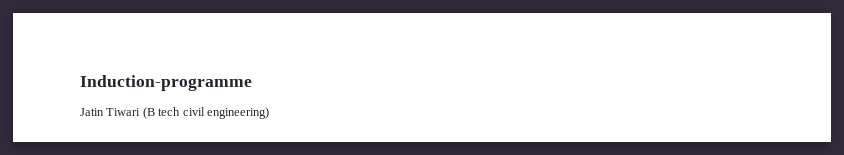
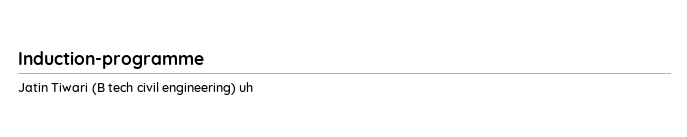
- Jatin Tiwari (B tech civil engineering)
+ Jatin Tiwari (B tech civil engineering) uh

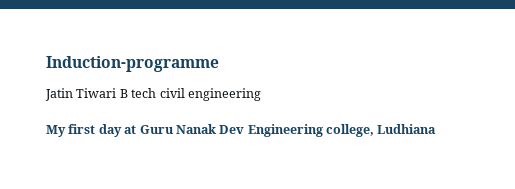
- Jatin Tiwari (B tech civil engineering) uh
+ Jatin Tiwari B tech civil engineering
+ My first day at Guru Nanak Dev Engineering college, Ludhiana

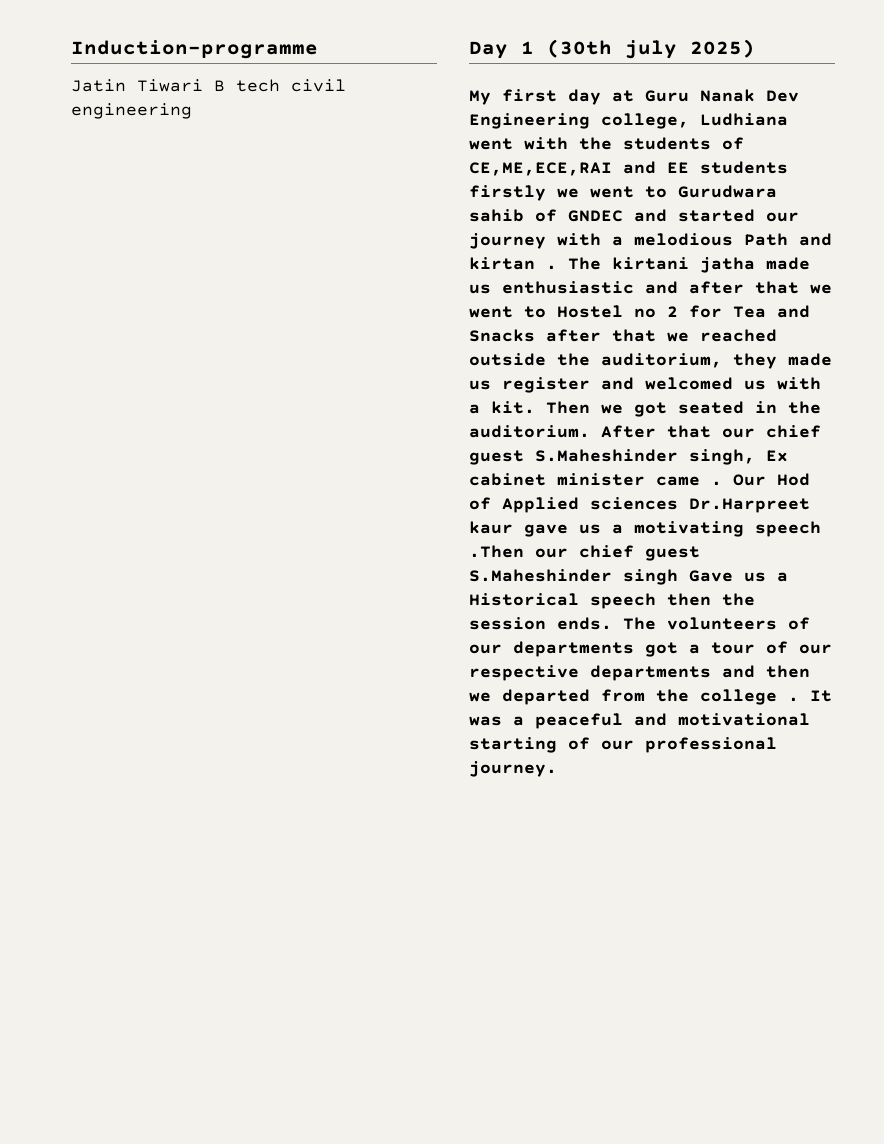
+ Day 1 (30th july 2025)
- My first day at Guru Nanak Dev Engineering college, Ludhiana
+ My first day at Guru Nanak Dev Engineering college, Ludhiana went with the students of CE,ME,ECE,RAI and EE students firstly we went to Gurudwara sahib of GNDEC and started our journey with a melodious Path and kirtan . The kirtani jatha made us enthusiastic and after that we went to Hostel no 2 for Tea and Snacks after that we reached outside the auditorium, they made us register and welcomed us with a kit. Then we got seated in the auditorium. After that our chief guest S.Maheshinder singh, Ex cabinet minister came . Our Hod of Applied sciences Dr.Harpreet kaur gave us a motivating speech .Then our chief guest S.Maheshinder singh Gave us a Historical speech then the session ends. The volunteers of our departments got a tour of our respective departments and then we departed from the college . It was a peaceful and motivational starting of our professional journey.

